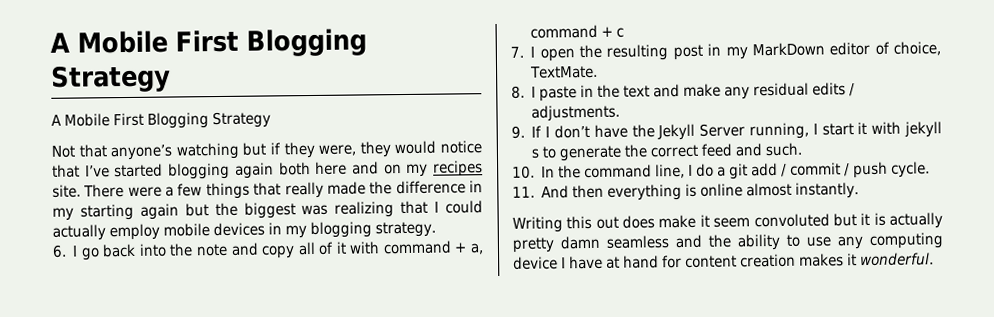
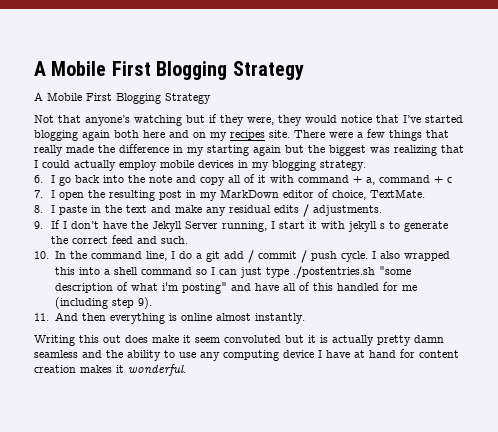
+ I also wrapped this into a shell command so I can just type ./postentries.sh "some description of what i'm posting" and have all of this handled for me (including step 9).

